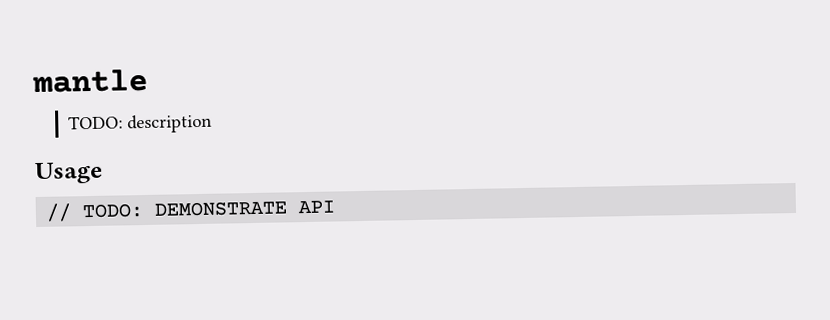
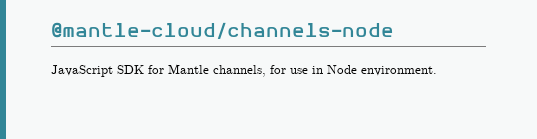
- mantle
- TODO: description
- Usage
- // TODO: DEMONSTRATE API
+ @mantle-cloud/channels-node
+ JavaScript SDK for Mantle channels, for use in Node environment.

